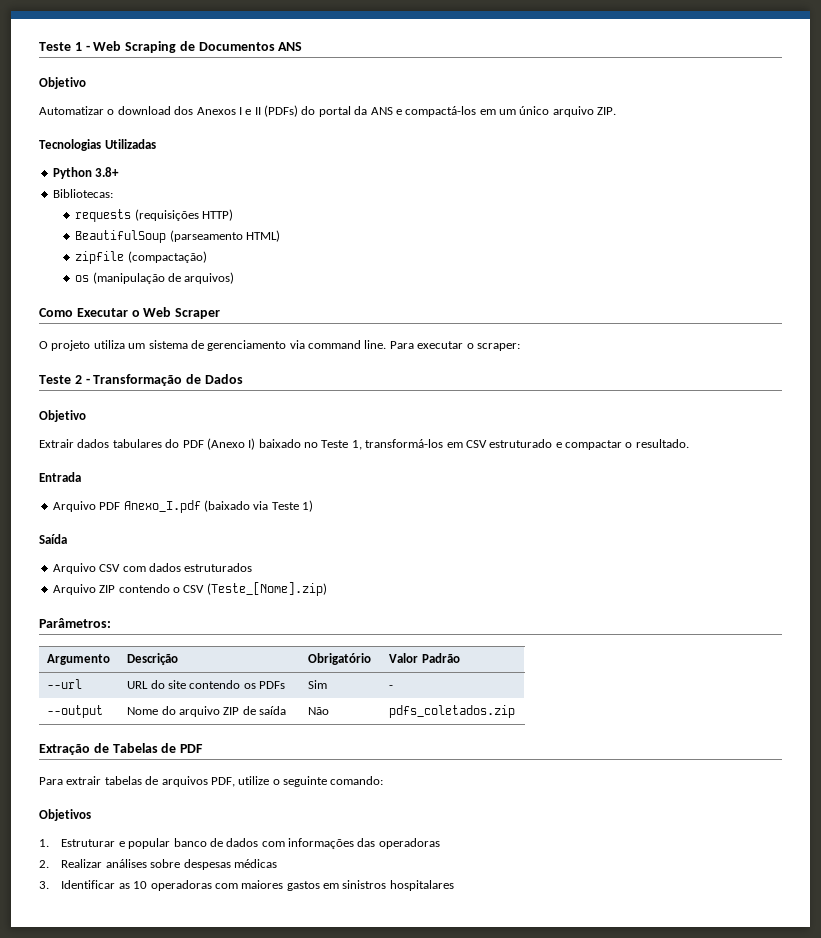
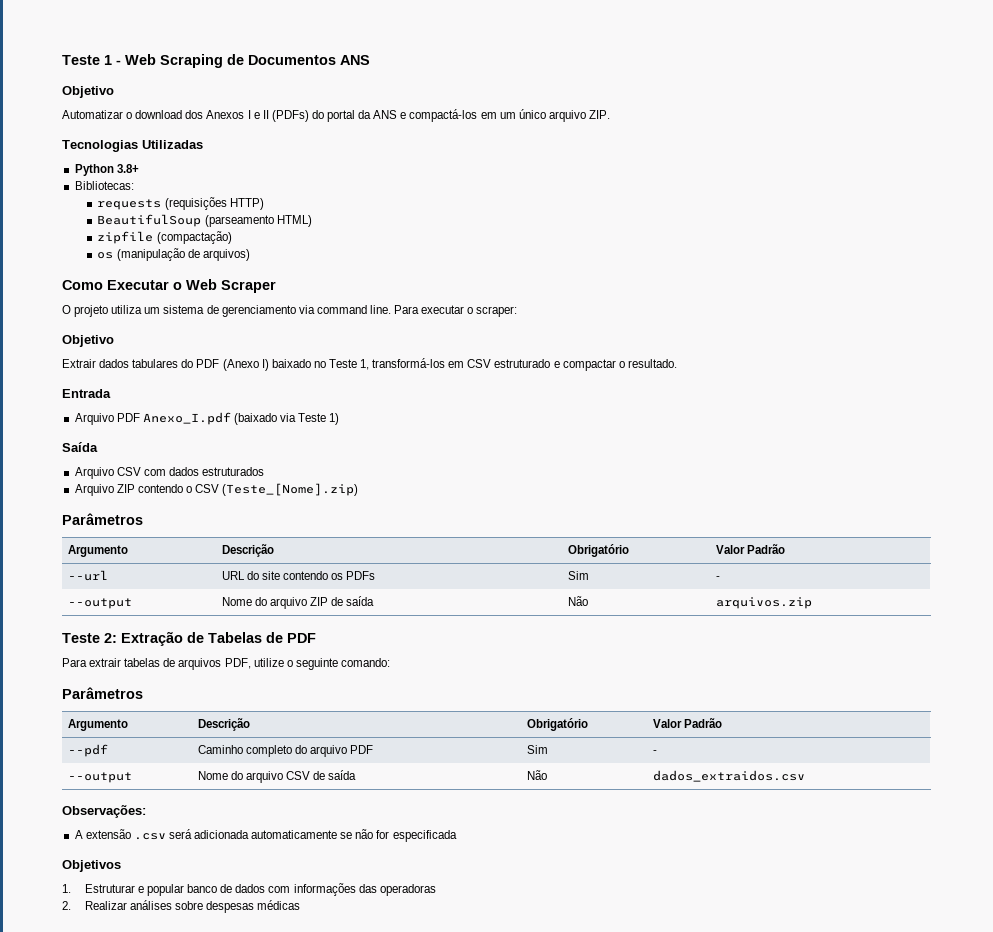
- Teste 2 - Transformação de Dados
  Arquivo ZIP contendo o CSV (Teste_[Nome].zip)
- Parâmetros:
+ Parâmetros
- --output | Nome do arquivo ZIP de saída | Não | pdfs_coletados.zip
- Extração de Tabelas de PDF
+ --output | Nome do arquivo ZIP de saída | Não | arquivos.zip
+ Teste 2: Extração de Tabelas de PDF
  Para extrair tabelas de arquivos PDF, utilize o seguinte comando:
+ Parâmetros
+ Argumento | Descrição | Obrigatório | Valor Padrão
+ --pdf | Caminho completo do arquivo PDF | Sim | -
+ --output | Nome do arquivo CSV de saída | Não | dados_extraidos.csv
+ Observações:
+ A extensão .csv será adicionada automaticamente se não for especificada
- 3. Identificar as 10 operadoras com maiores gastos em sinistros hospitalares

